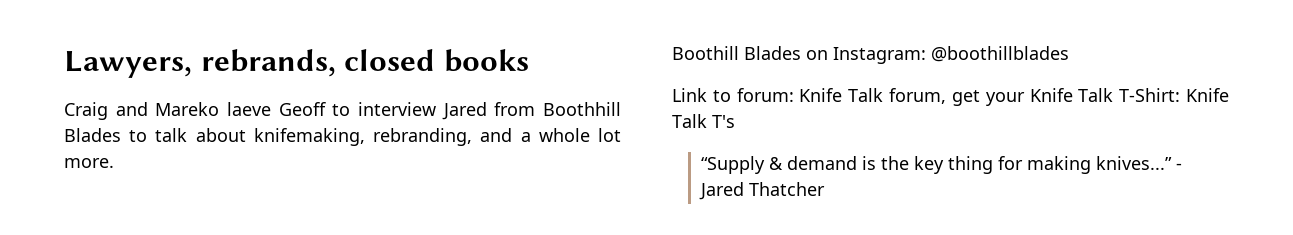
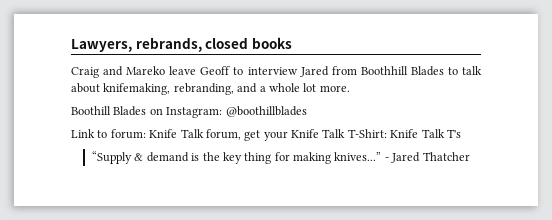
- Craig and Mareko laeve Geoff to interview Jared from Boothhill Blades to talk about knifemaking, rebranding, and a whole lot more.
+ Craig and Mareko leave Geoff to interview Jared from Boothhill Blades to talk about knifemaking, rebranding, and a whole lot more.

